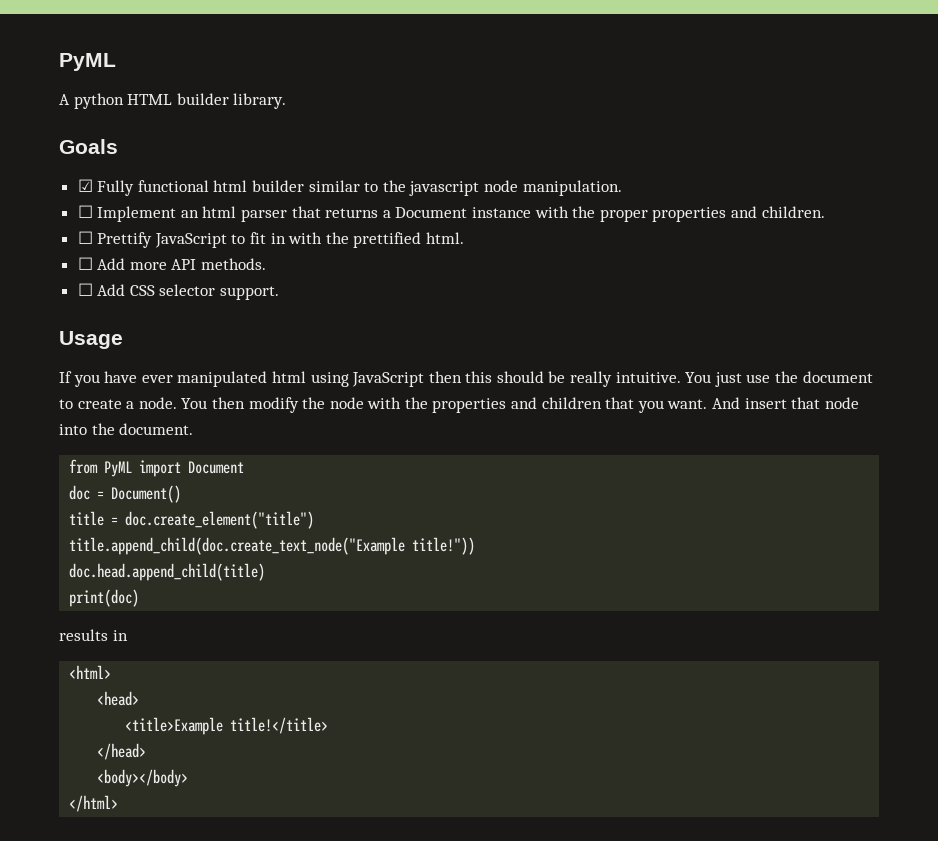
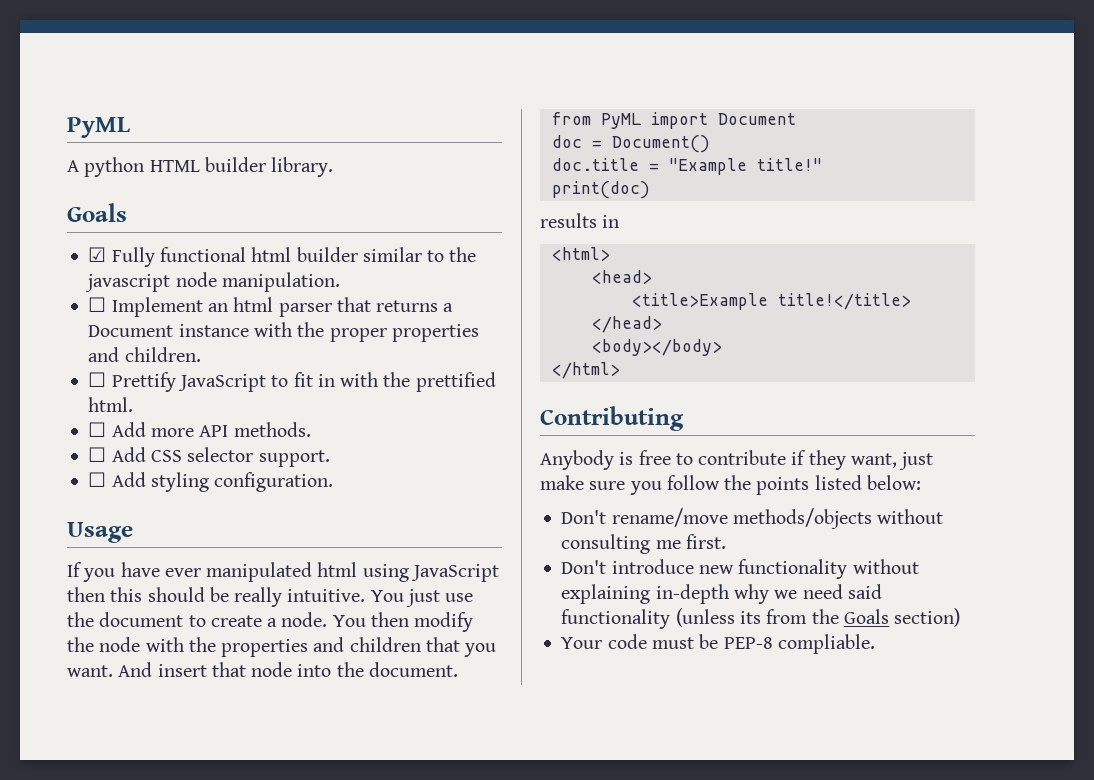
+ ☐ Add styling configuration.
- title = doc.create_element("title")
- title.append_child(doc.create_text_node("Example title!"))
- doc.head.append_child(title)
+ doc.title = "Example title!"
+ Contributing
+ Anybody is free to contribute if they want, just make sure you follow the points listed below:
+ Don't rename/move methods/objects without consulting me first.
+ Don't introduce new functionality without explaining in-depth why we need said functionality (unless its from the Goals section)
+ Your code must be PEP-8 compliable.

